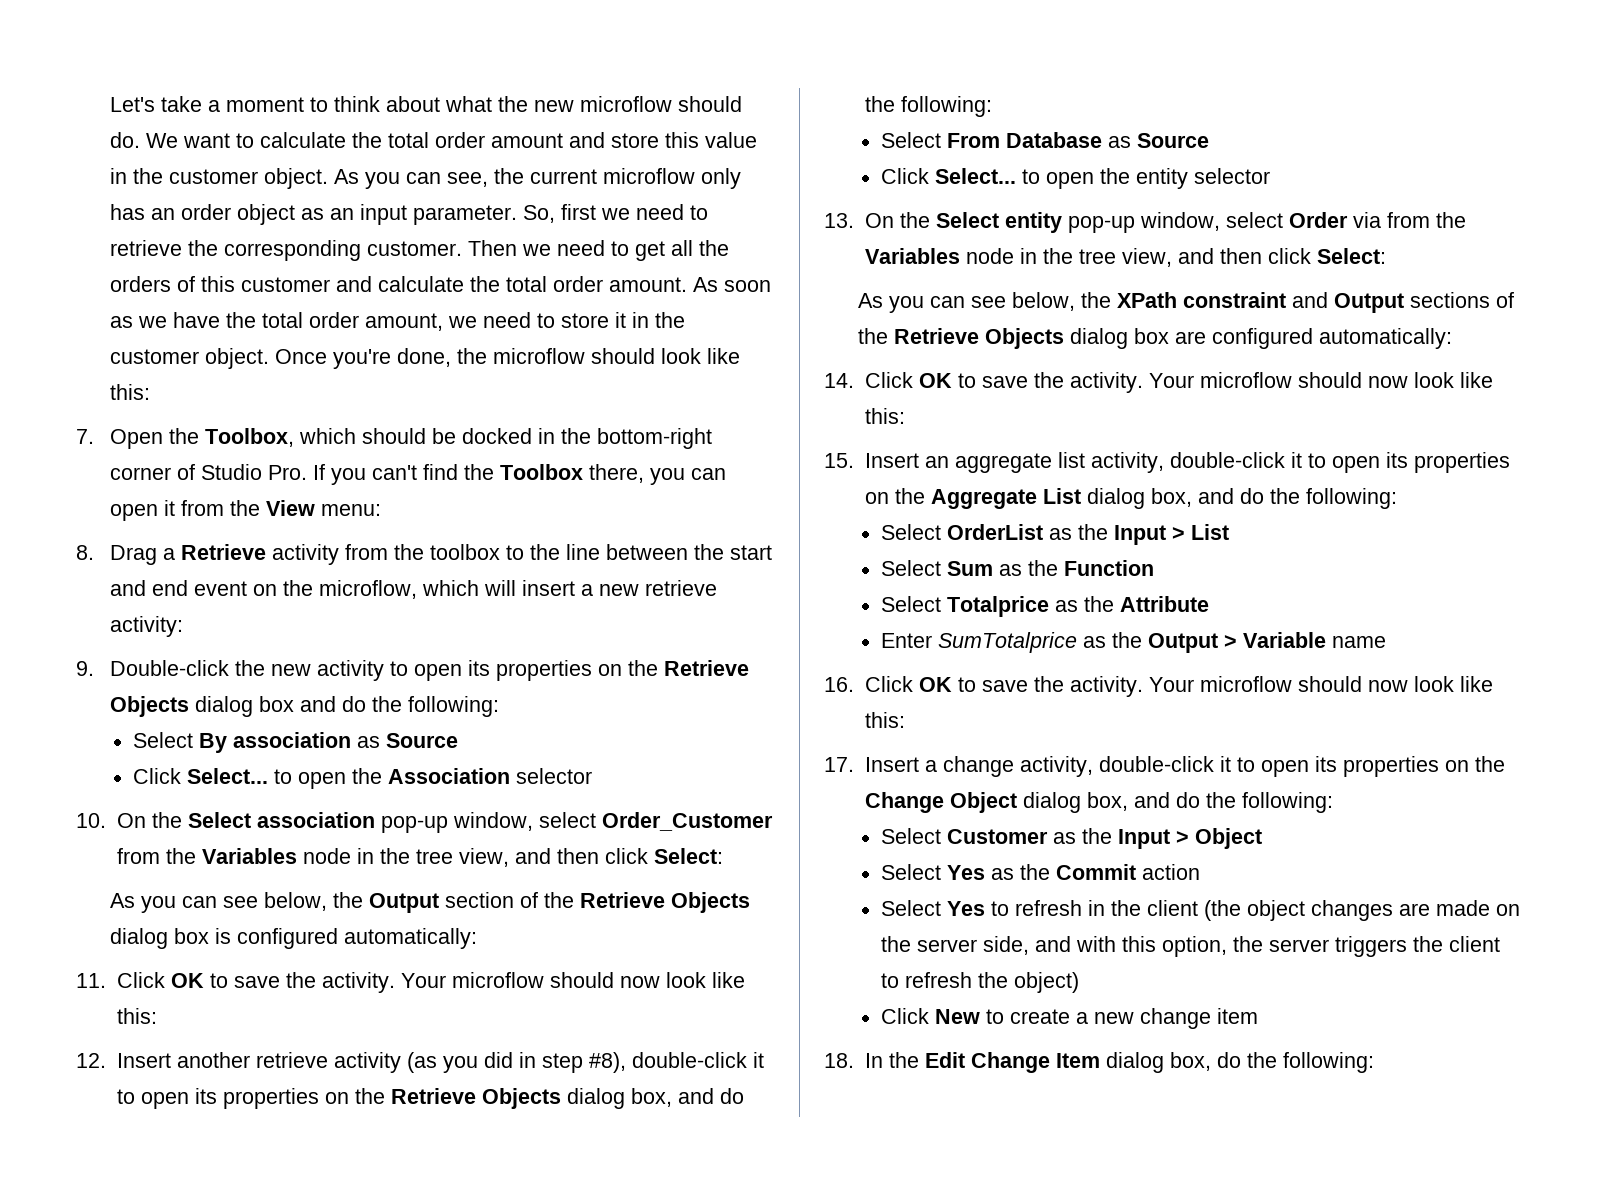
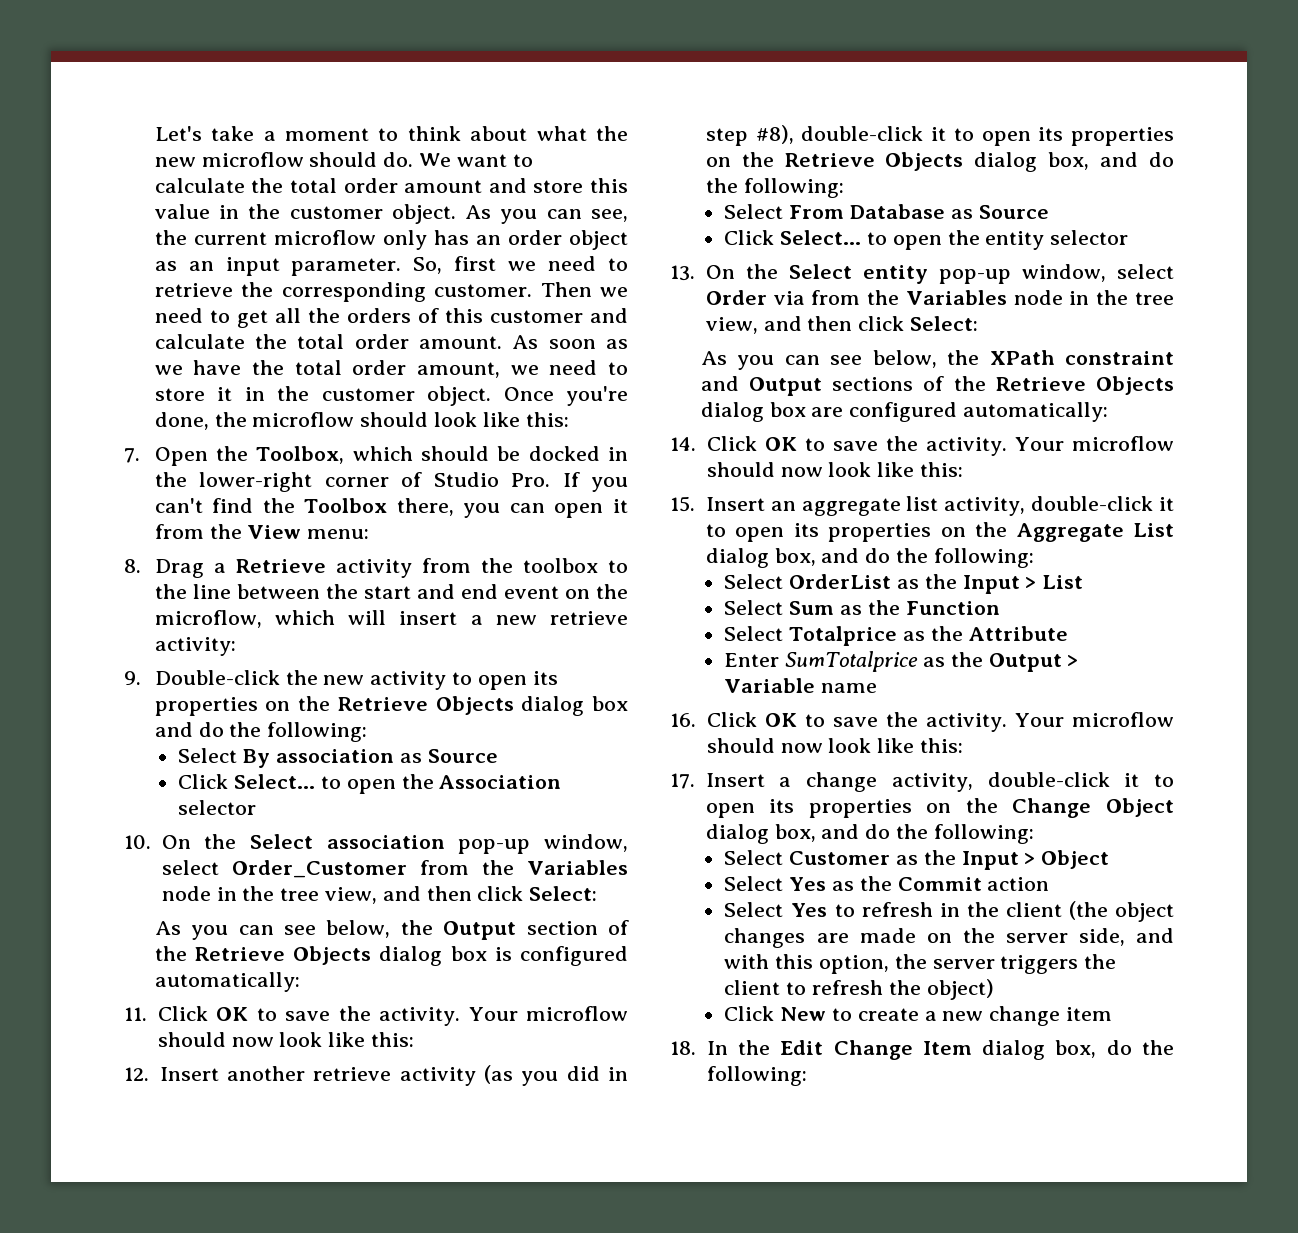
- 7. Open the Toolbox, which should be docked in the bottom-right corner of Studio Pro. If you can't find the Toolbox there, you can open it from the View menu:
+ 7. Open the Toolbox, which should be docked in the lower-right corner of Studio Pro. If you can't find the Toolbox there, you can open it from the View menu:

